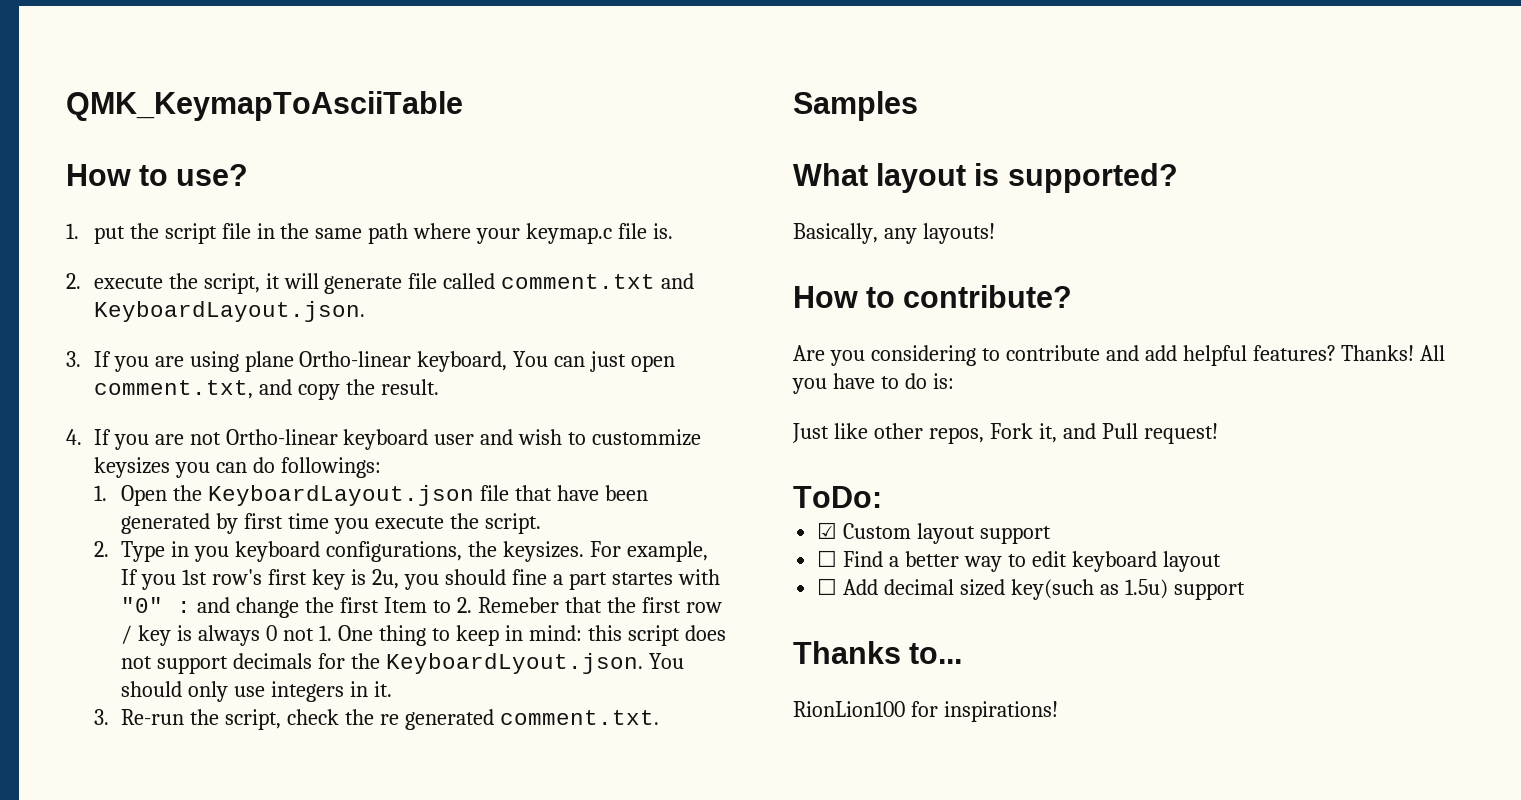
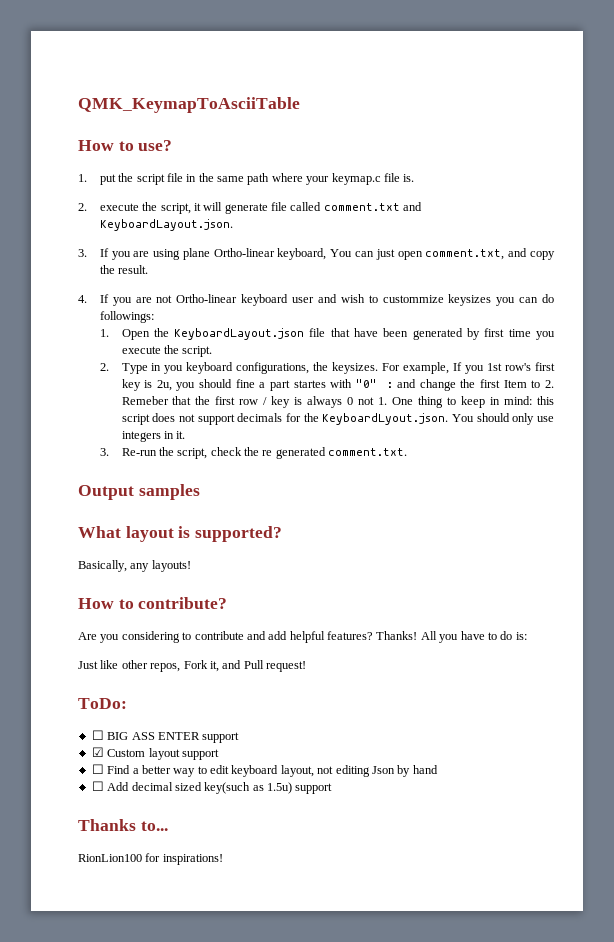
- Samples
+ Output samples
+ ☐ BIG ASS ENTER support
- ☐ Find a better way to edit keyboard layout
+ ☐ Find a better way to edit keyboard layout, not editing Json by hand

